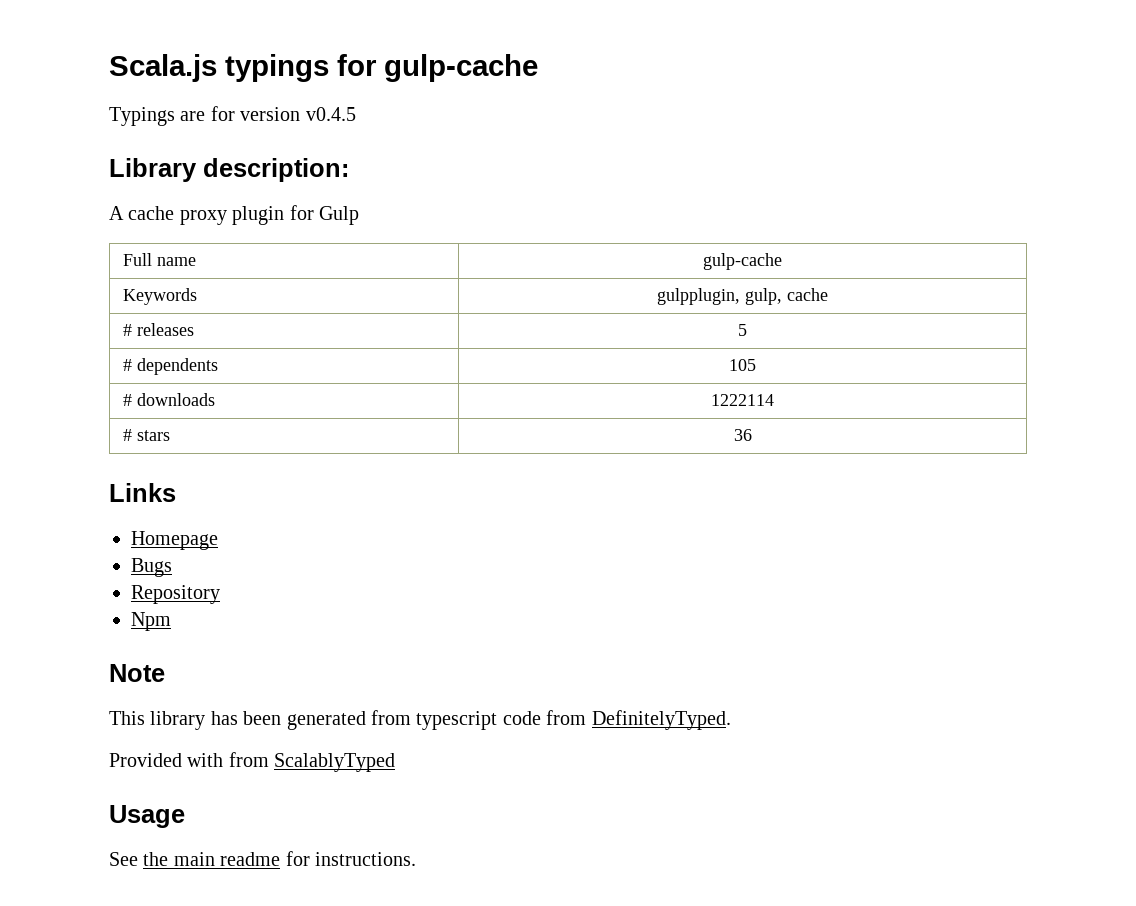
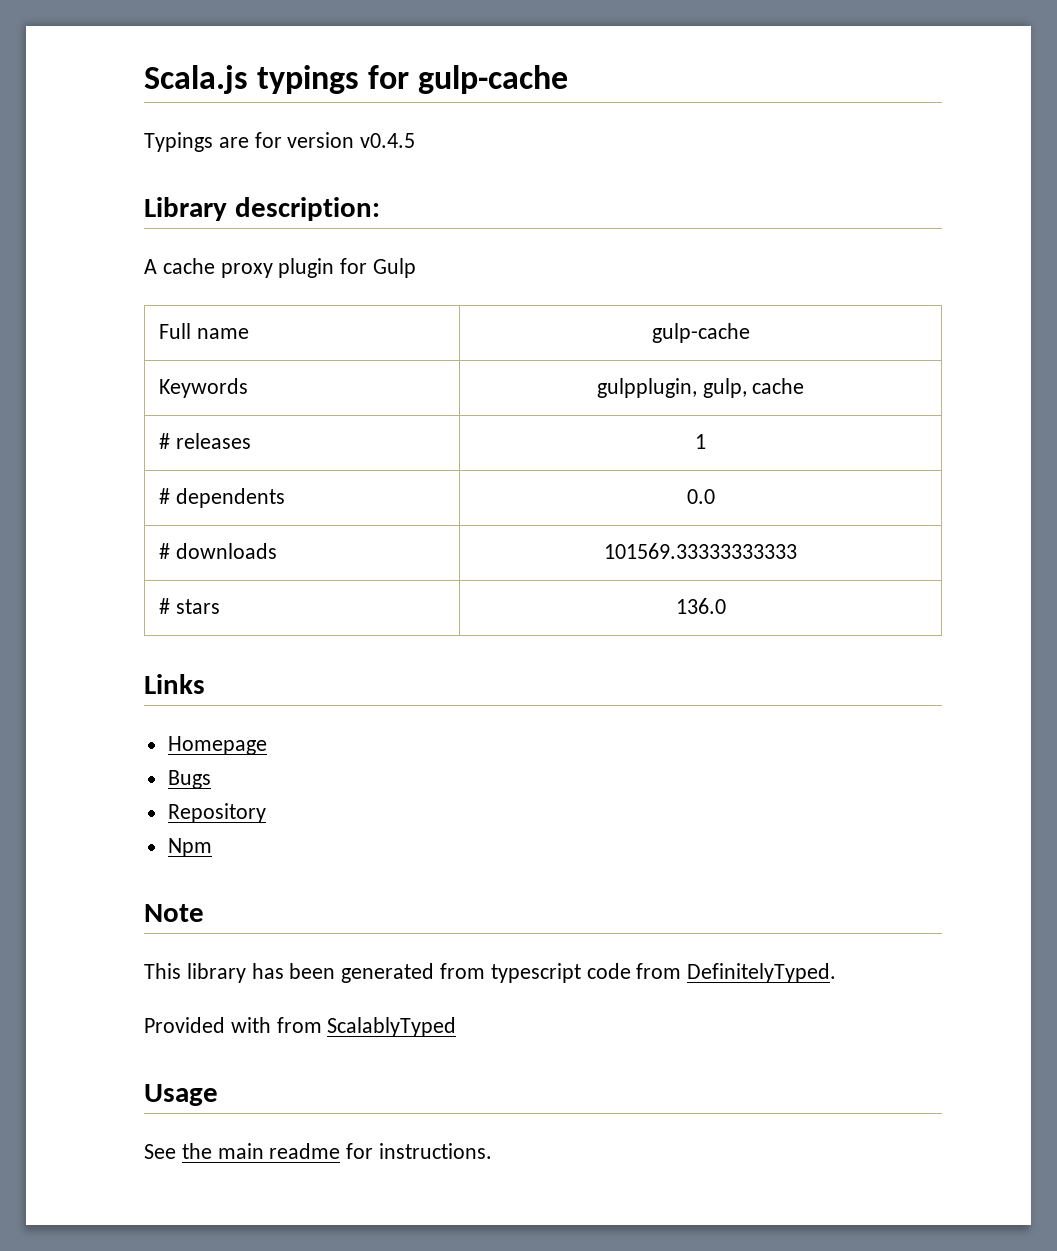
- # releases | 5
+ # releases | 1
- # dependents | 105
+ # dependents | 0.0
- # downloads | 1222114
+ # downloads | 101569.33333333333
- # stars | 36
+ # stars | 136.0

